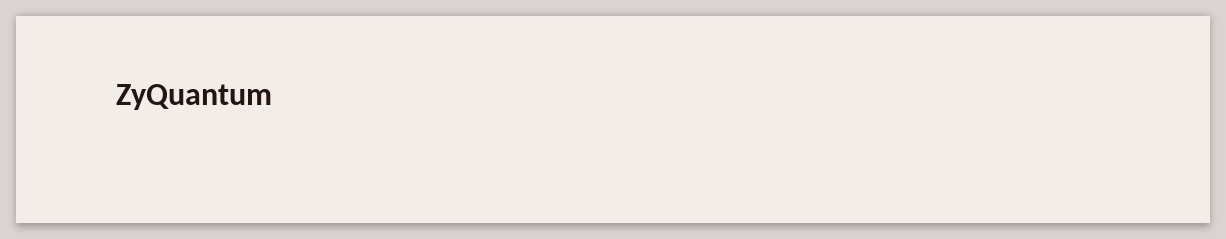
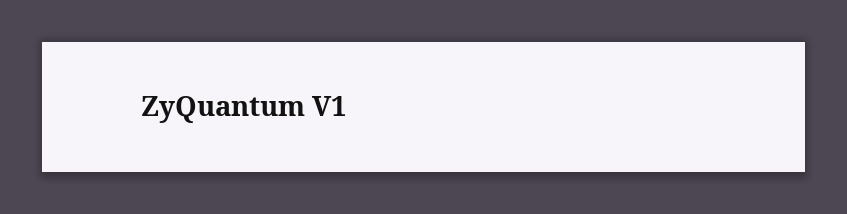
- ZyQuantum
+ ZyQuantum V1

